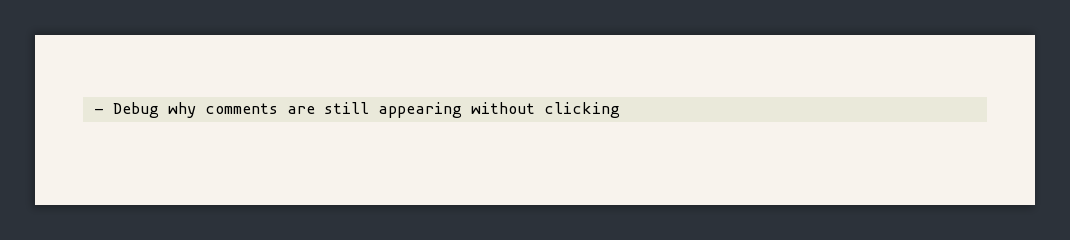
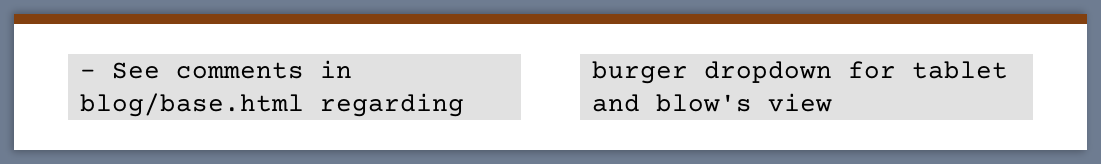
- - Debug why comments are still appearing without clicking
+ - See comments in blog/base.html regarding burger dropdown for tablet and blow's view

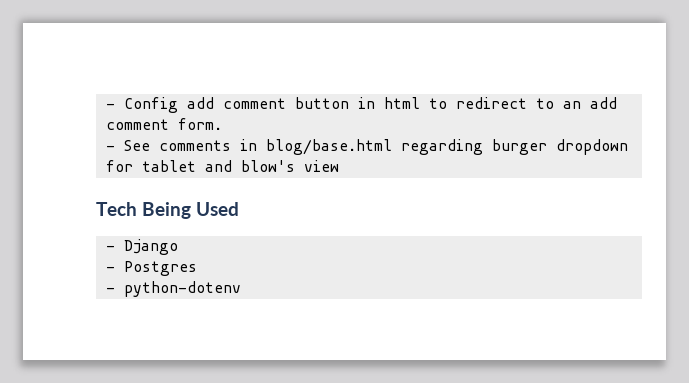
+ - Config add comment button in html to redirect to an add comment form.
+ Tech Being Used
+ - Django
+ - Postgres
+ - python-dotenv

